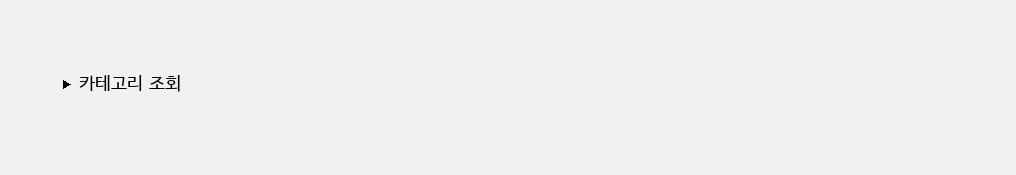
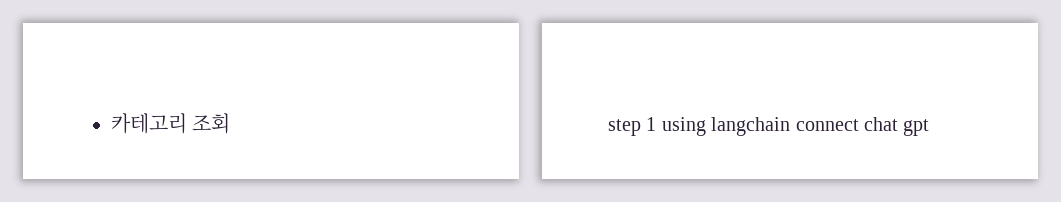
+ step 1 using langchain connect chat gpt

